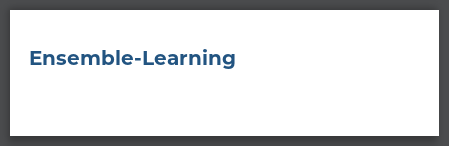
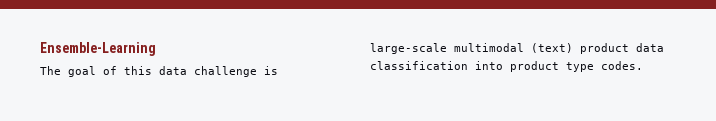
+ The goal of this data challenge is large-scale multimodal (text) product data classification into product type codes.

